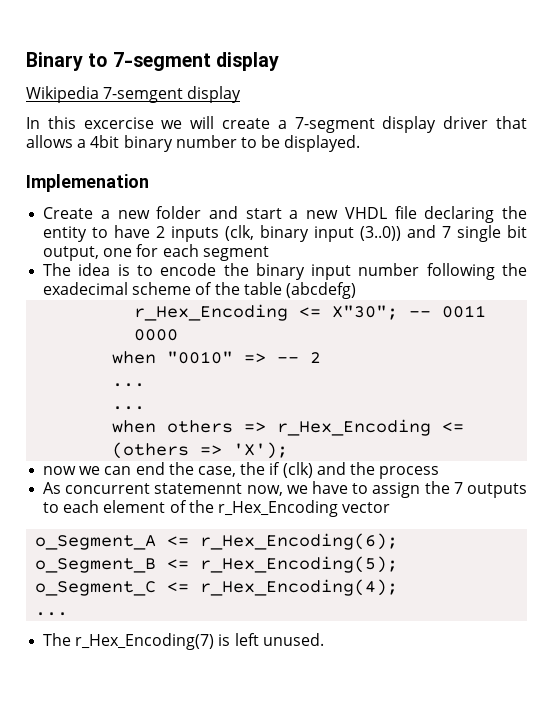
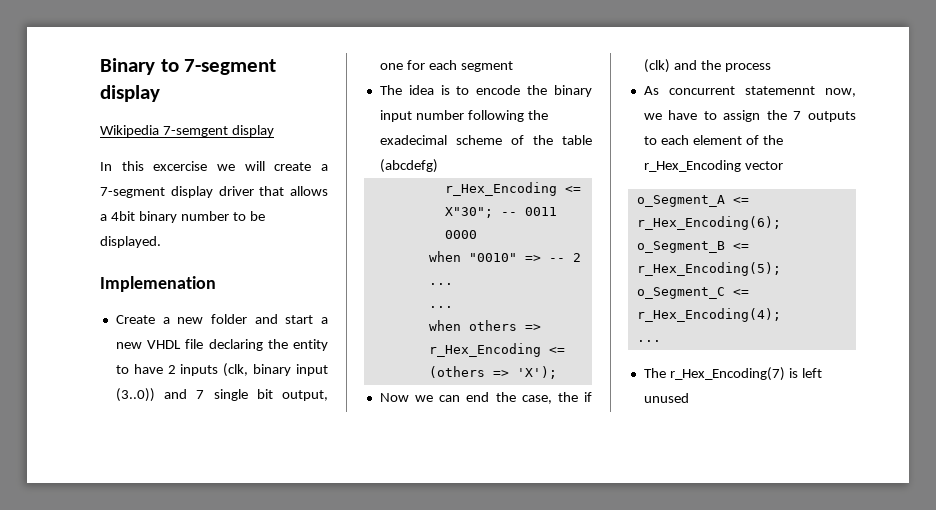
- now we can end the case, the if (clk) and the process
+ Now we can end the case, the if (clk) and the process
- The r_Hex_Encoding(7) is left unused.
+ The r_Hex_Encoding(7) is left unused

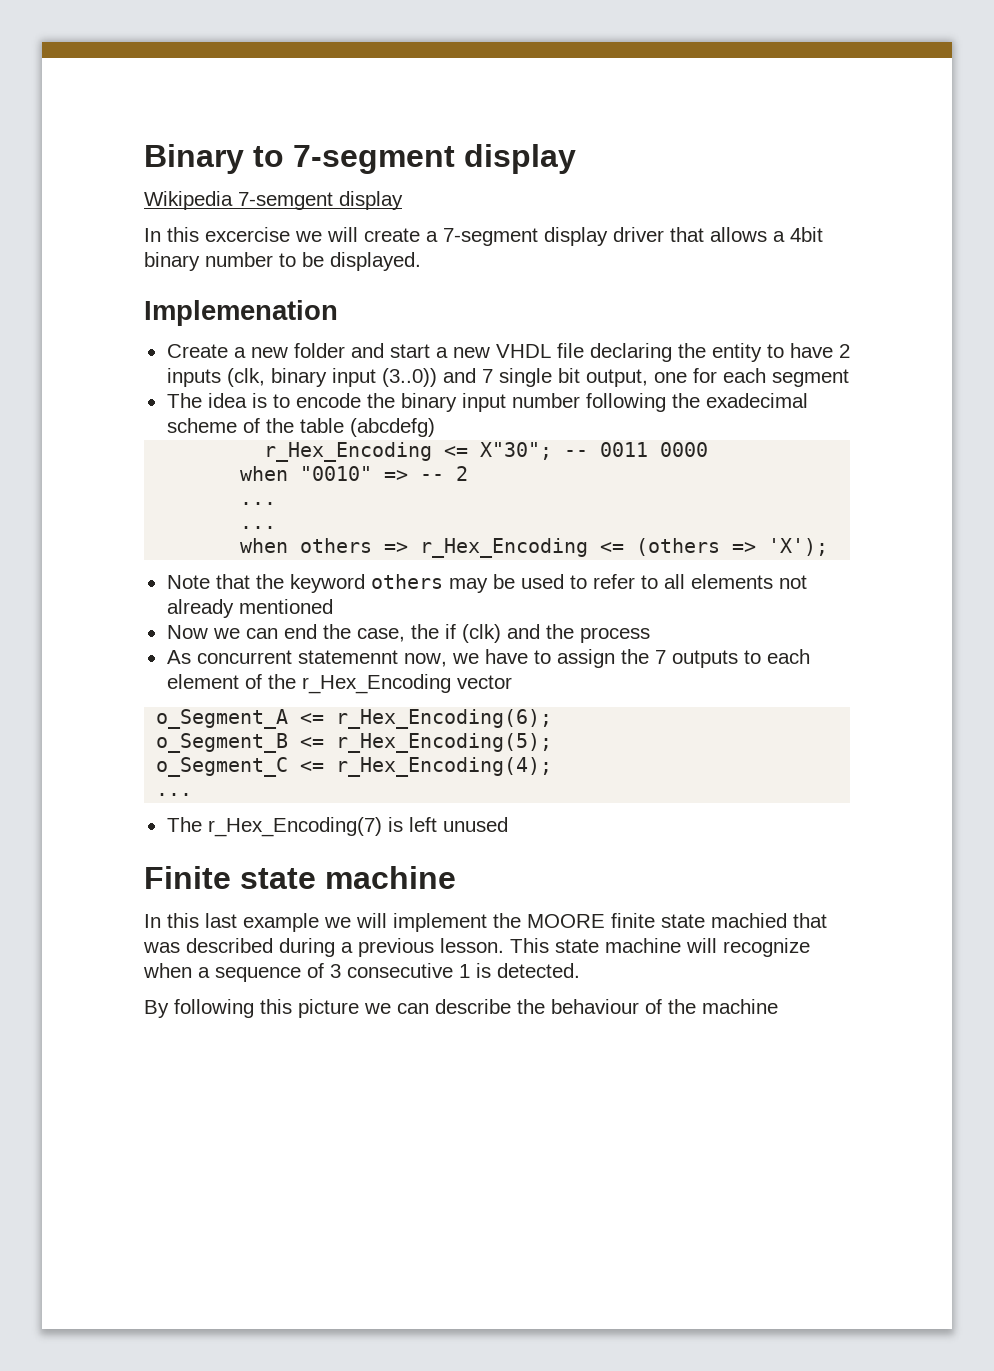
+ Note that the keyword others may be used to refer to all elements not already mentioned
+ Finite state machine
+ In this last example we will implement the MOORE finite state machied that was described during a previous lesson. This state machine will recognize when a sequence of 3 consecutive 1 is detected.
+ By following this picture we can describe the behaviour of the machine

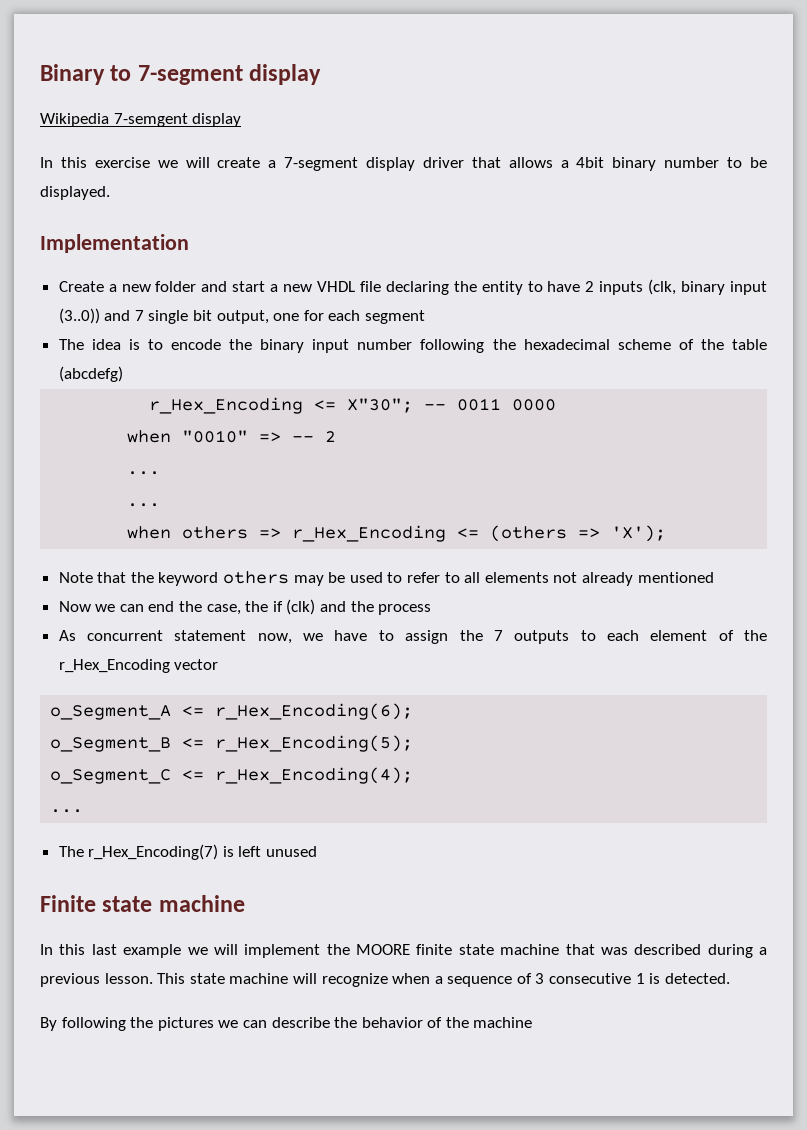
- In this excercise we will create a 7-segment display driver that allows a 4bit binary number to be displayed.
+ In this exercise we will create a 7-segment display driver that allows a 4bit binary number to be displayed.
- Implemenation
+ Implementation
- The idea is to encode the binary input number following the exadecimal scheme of the table (abcdefg)
+ The idea is to encode the binary input number following the hexadecimal scheme of the table (abcdefg)
- As concurrent statemennt now, we have to assign the 7 outputs to each element of the r_Hex_Encoding vector
+ As concurrent statement now, we have to assign the 7 outputs to each element of the r_Hex_Encoding vector
- In this last example we will implement the MOORE finite state machied that was described during a previous lesson.
+ In this last example we will implement the MOORE finite state machine that was described during a previous lesson.
- By following this picture we can describe the behaviour of the machine
+ By following the pictures we can describe the behavior of the machine

